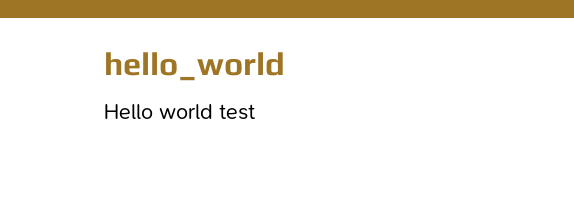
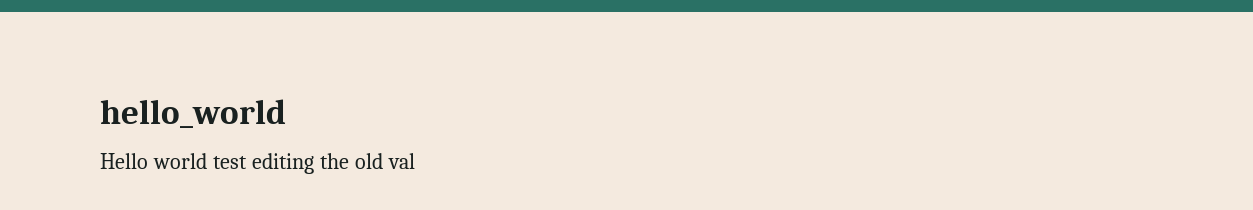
- Hello world test
+ Hello world test editing the old val

